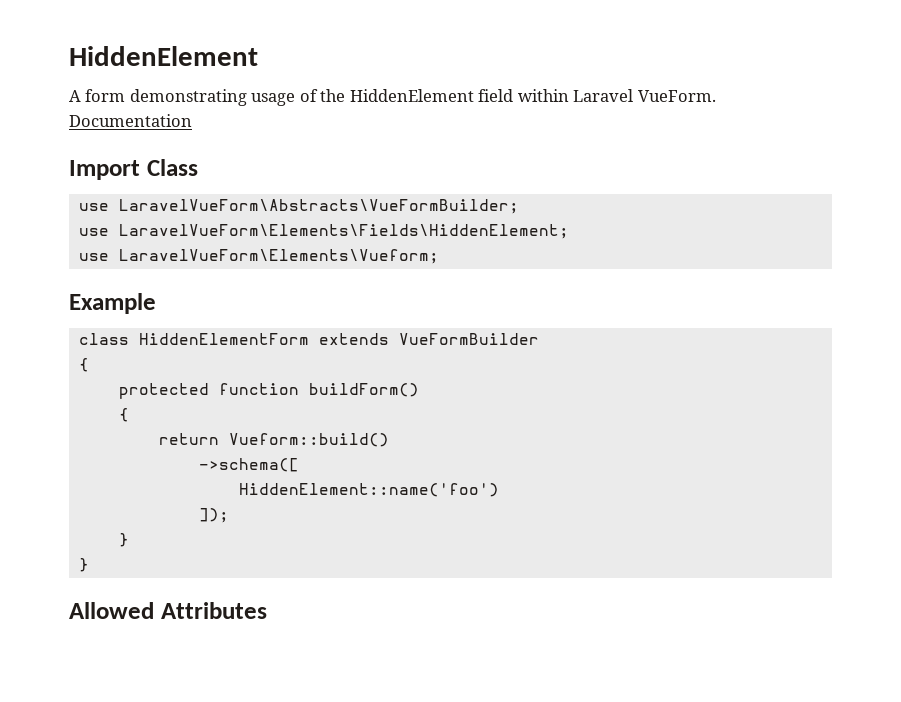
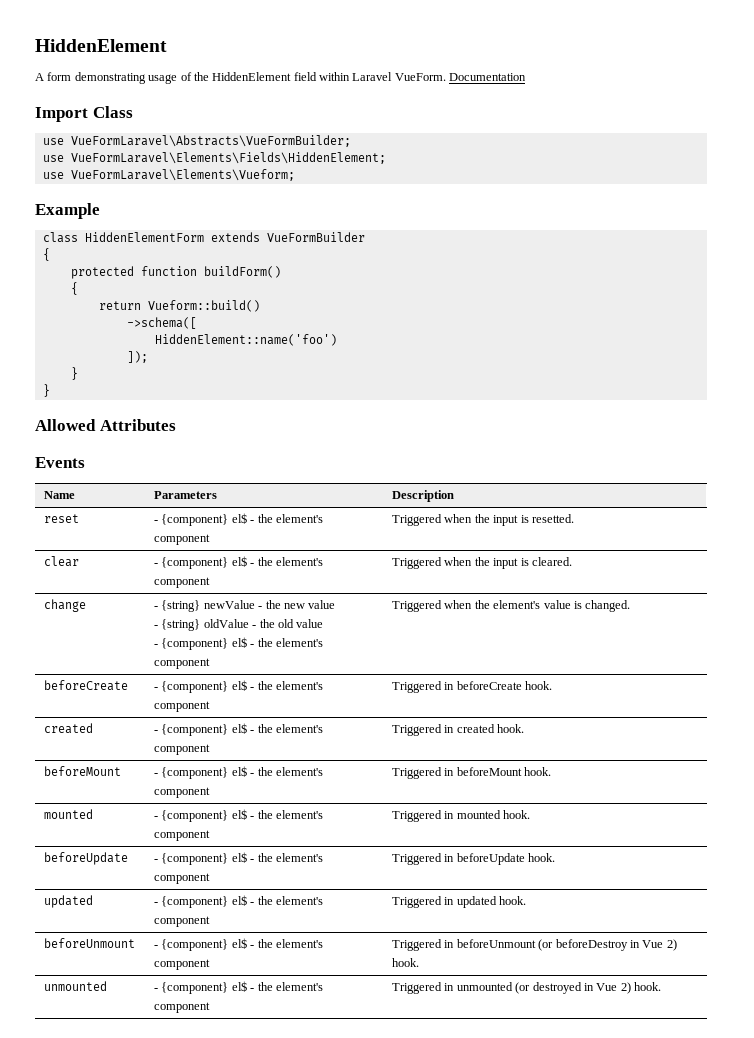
- use LaravelVueForm\Abstracts\VueFormBuilder;
- use LaravelVueForm\Elements\Fields\HiddenElement;
- use LaravelVueForm\Elements\Vueform;
+ use VueFormLaravel\Abstracts\VueFormBuilder;
+ use VueFormLaravel\Elements\Fields\HiddenElement;
+ use VueFormLaravel\Elements\Vueform;
+ Events
+ Name | Parameters | Description
+ reset | - {component} el$ - the element's component | Triggered when the input is resetted.
+ clear | - {component} el$ - the element's component | Triggered when the input is cleared.
+ change | - {string} newValue - the new value
+ - {string} oldValue - the old value
+ - {component} el$ - the element's component | Triggered when the element's value is changed.
+ beforeCreate | - {component} el$ - the element's component | Triggered in beforeCreate hook.
+ created | - {component} el$ - the element's component | Triggered in created hook.
+ beforeMount | - {component} el$ - the element's component | Triggered in beforeMount hook.
+ mounted | - {component} el$ - the element's component | Triggered in mounted hook.
+ beforeUpdate | - {component} el$ - the element's component | Triggered in beforeUpdate hook.
+ updated | - {component} el$ - the element's component | Triggered in updated hook.
+ beforeUnmount | - {component} el$ - the element's component | Triggered in beforeUnmount (or beforeDestroy in Vue 2) hook.
+ unmounted | - {component} el$ - the element's component | Triggered in unmounted (or destroyed in Vue 2) hook.

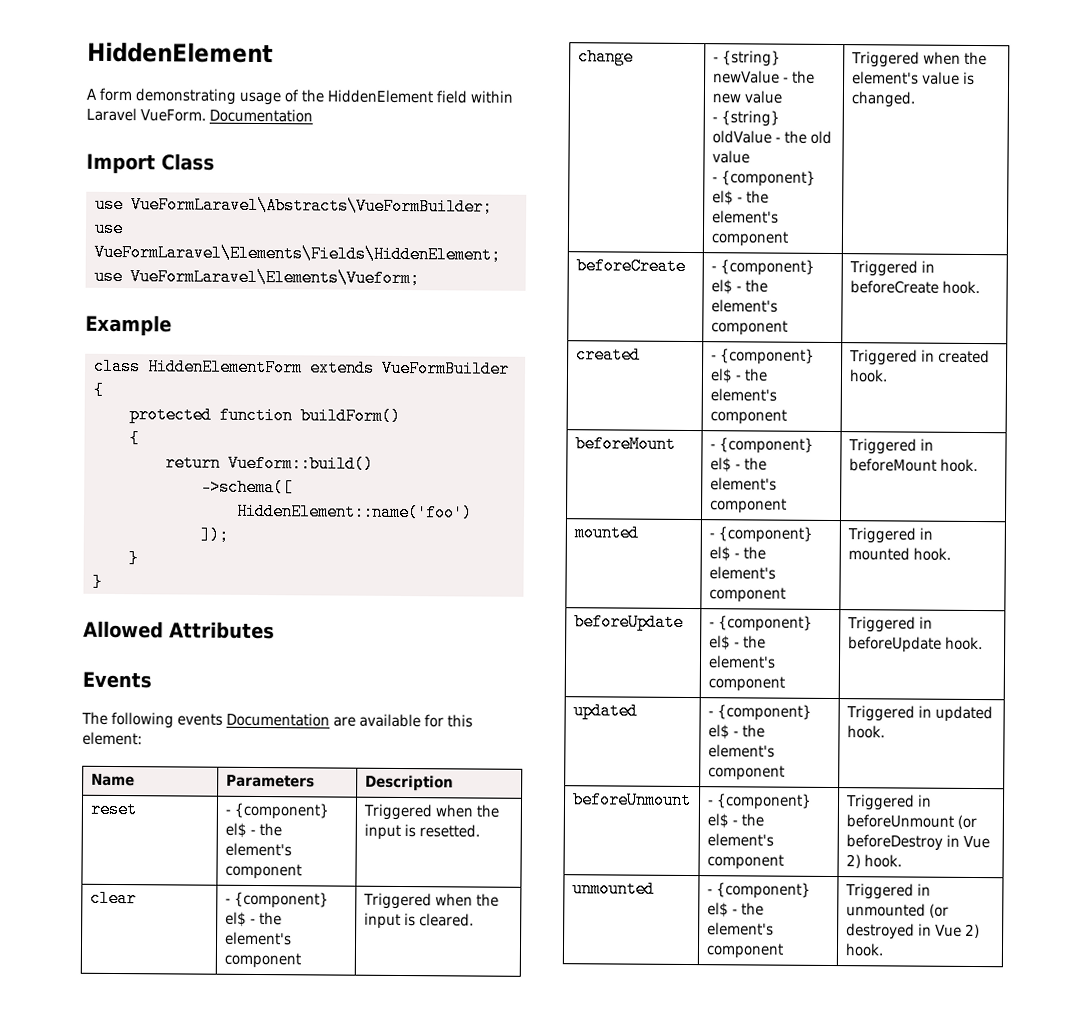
+ The following events Documentation are available for this element:

